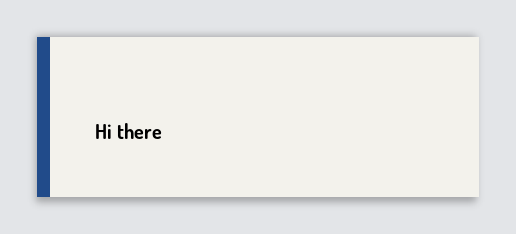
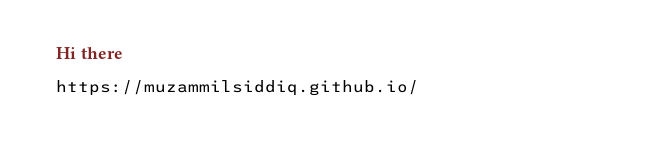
+ https://muzammilsiddiq.github.io/

